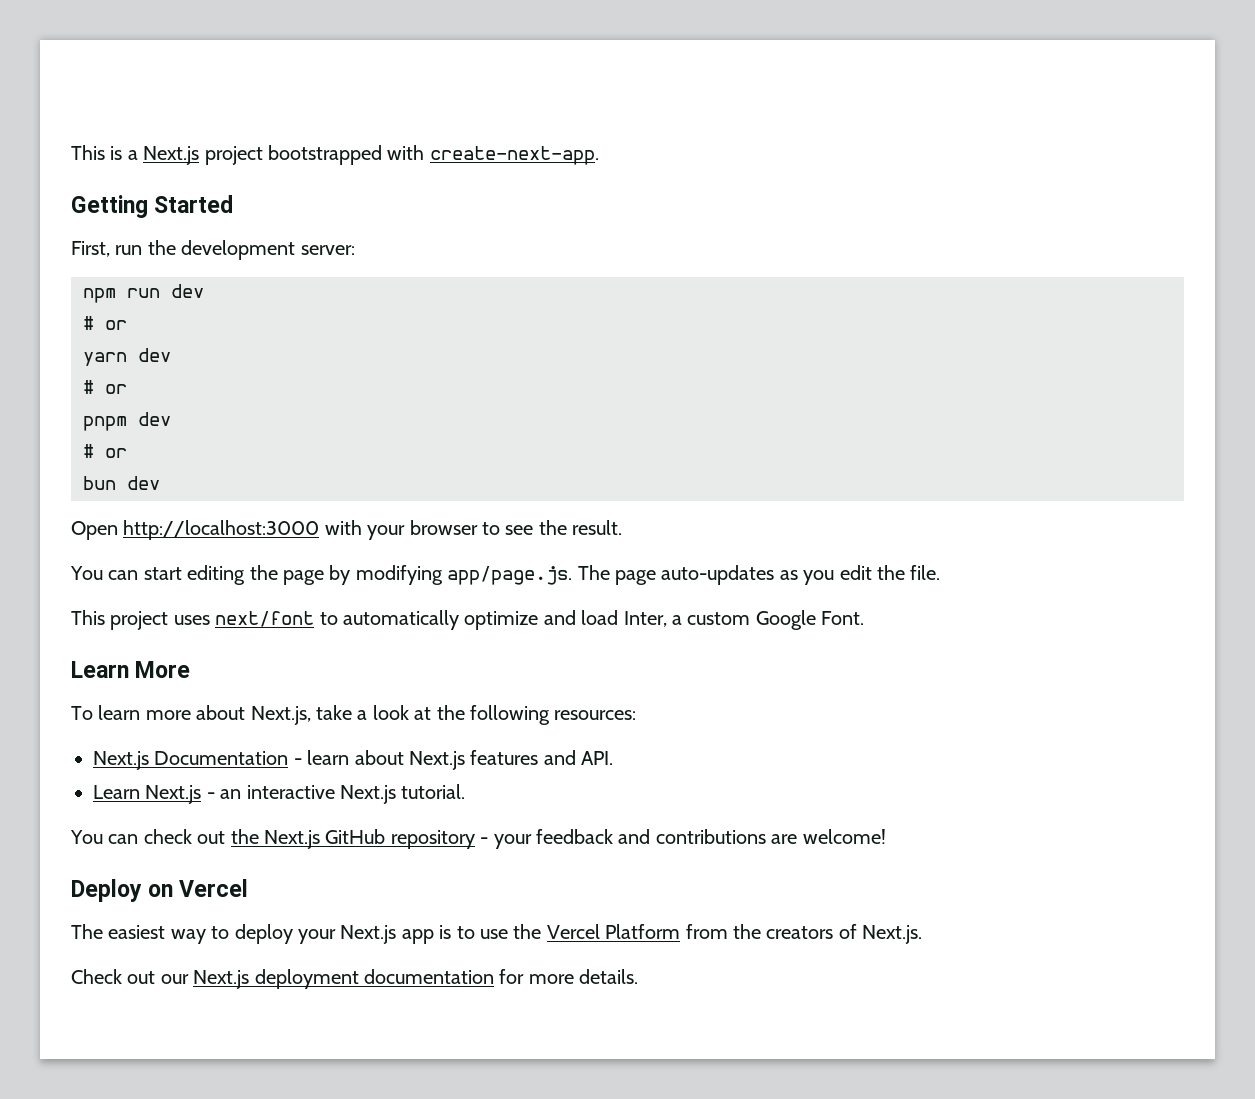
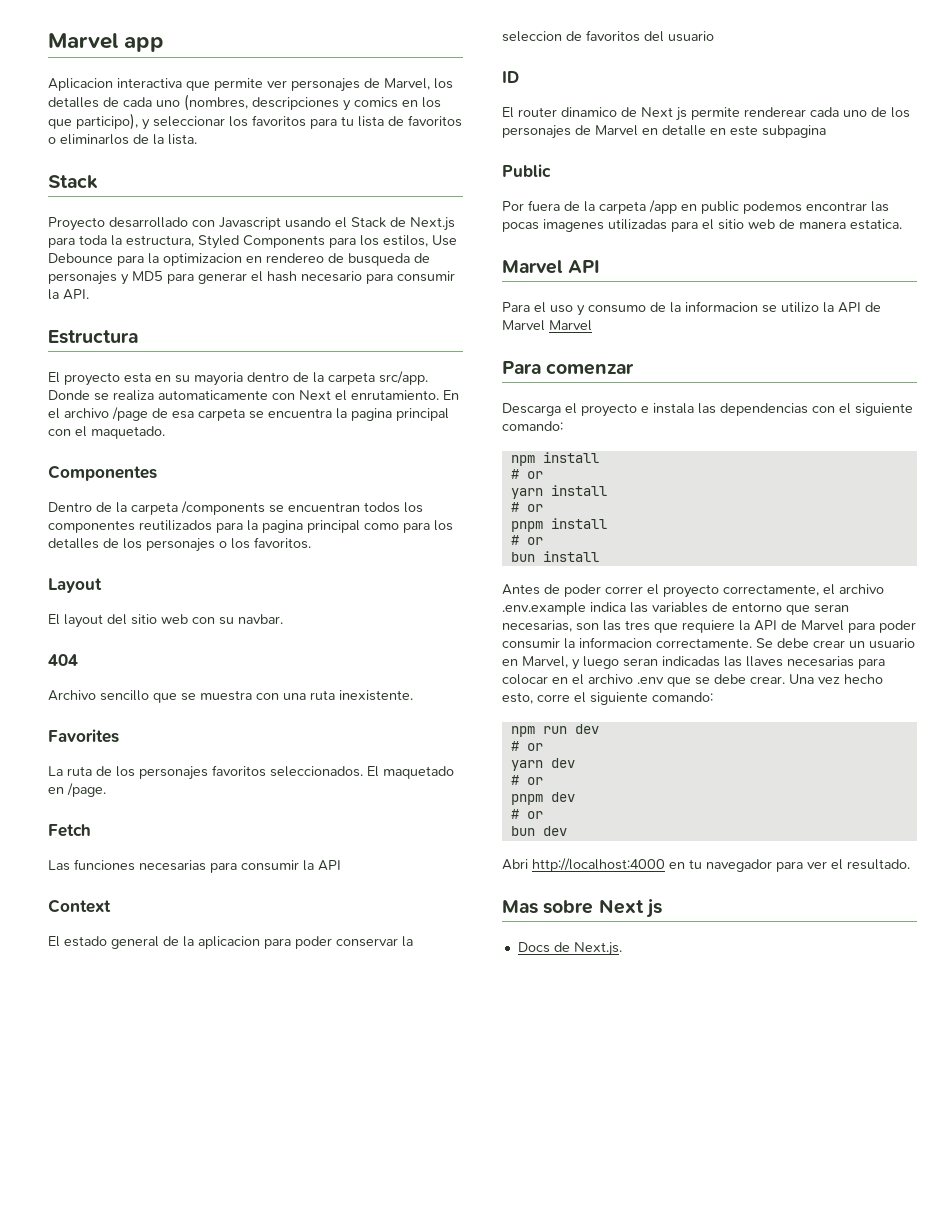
- This is a Next.js project bootstrapped with create-next-app.
- Getting Started
- First, run the development server:
+ Marvel app
+ Aplicacion interactiva que permite ver personajes de Marvel, los detalles de cada uno (nombres, descripciones y comics en los que participo), y seleccionar los favoritos para tu lista de favoritos o eliminarlos de la lista.
+ Stack
+ Proyecto desarrollado con Javascript usando el Stack de Next.js para toda la estructura, Styled Components para los estilos, Use Debounce para la optimizacion en rendereo de busqueda de personajes y MD5 para generar el hash necesario para consumir la API.
+ Estructura
+ El proyecto esta en su mayoria dentro de la carpeta src/app. Donde se realiza automaticamente con Next el enrutamiento. En el archivo /page de esa carpeta se encuentra la pagina principal con el maquetado.
+ Componentes
+ Dentro de la carpeta /components se encuentran todos los componentes reutilizados para la pagina principal como para los detalles de los personajes o los favoritos.
+ Layout
+ El layout del sitio web con su navbar.
+ 404
+ Archivo sencillo que se muestra con una ruta inexistente.
+ Favorites
+ La ruta de los personajes favoritos seleccionados. El maquetado en /page.
+ Fetch
+ Las funciones necesarias para consumir la API
+ Context
+ El estado general de la aplicacion para poder conservar la seleccion de favoritos del usuario
+ ID
+ El router dinamico de Next js permite renderear cada uno de los personajes de Marvel en detalle en este subpagina
+ Public
+ Por fuera de la carpeta /app en public podemos encontrar las pocas imagenes utilizadas para el sitio web de manera estatica.
+ Marvel API
+ Para el uso y consumo de la informacion se utilizo la API de Marvel Marvel
+ Para comenzar
+ Descarga el proyecto e instala las dependencias con el siguiente comando:
+ npm install
+ # or
+ yarn install
+ # or
+ pnpm install
+ # or
+ bun install
+ Antes de poder correr el proyecto correctamente, el archivo .env.example indica las variables de entorno que seran necesarias, son las tres que requiere la API de Marvel para poder consumir la informacion correctamente. Se debe crear un usuario en Marvel, y luego seran indicadas las llaves necesarias para colocar en el archivo .env que se debe crear. Una vez hecho esto, corre el siguiente comando:
- Open http://localhost:3000 with your browser to see the result.
- You can start editing the page by modifying app/page.js. The page auto-updates as you edit the file.
- This project uses next/font to automatically optimize and load Inter, a custom Google Font.
- Learn More
- To learn more about Next.js, take a look at the following resources:
- Next.js Documentation - learn about Next.js features and API.
- Learn Next.js - an interactive Next.js tutorial.
- You can check out the Next.js GitHub repository - your feedback and contributions are welcome!
- Deploy on Vercel
- The easiest way to deploy your Next.js app is to use the Vercel Platform from the creators of Next.js.
- Check out our Next.js deployment documentation for more details.
+ Abri http://localhost:4000 en tu navegador para ver el resultado.
+ Mas sobre Next js
+ Docs de Next.js.

